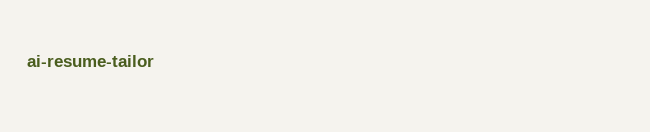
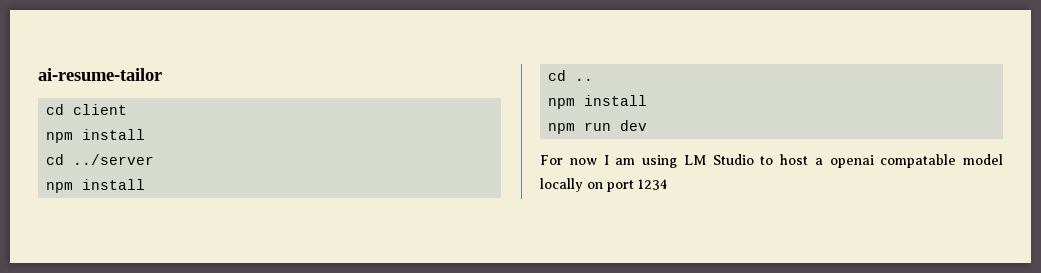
+ cd client
+ npm install
+ cd ../server
+ npm install
+ cd ..
+ npm install
+ npm run dev
+ For now I am using LM Studio to host a openai compatable model locally on port 1234

